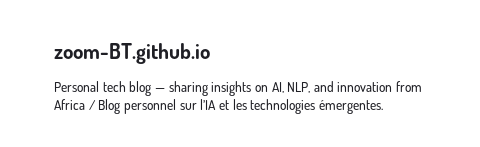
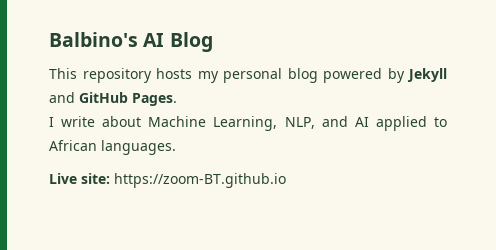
- zoom-BT.github.io
- Personal tech blog — sharing insights on AI, NLP, and innovation from Africa / Blog personnel sur l’IA et les technologies émergentes.
+ Balbino's AI Blog
+ This repository hosts my personal blog powered by Jekyll and GitHub Pages.
+ I write about Machine Learning, NLP, and AI applied to African languages.
+ Live site: https://zoom-BT.github.io

